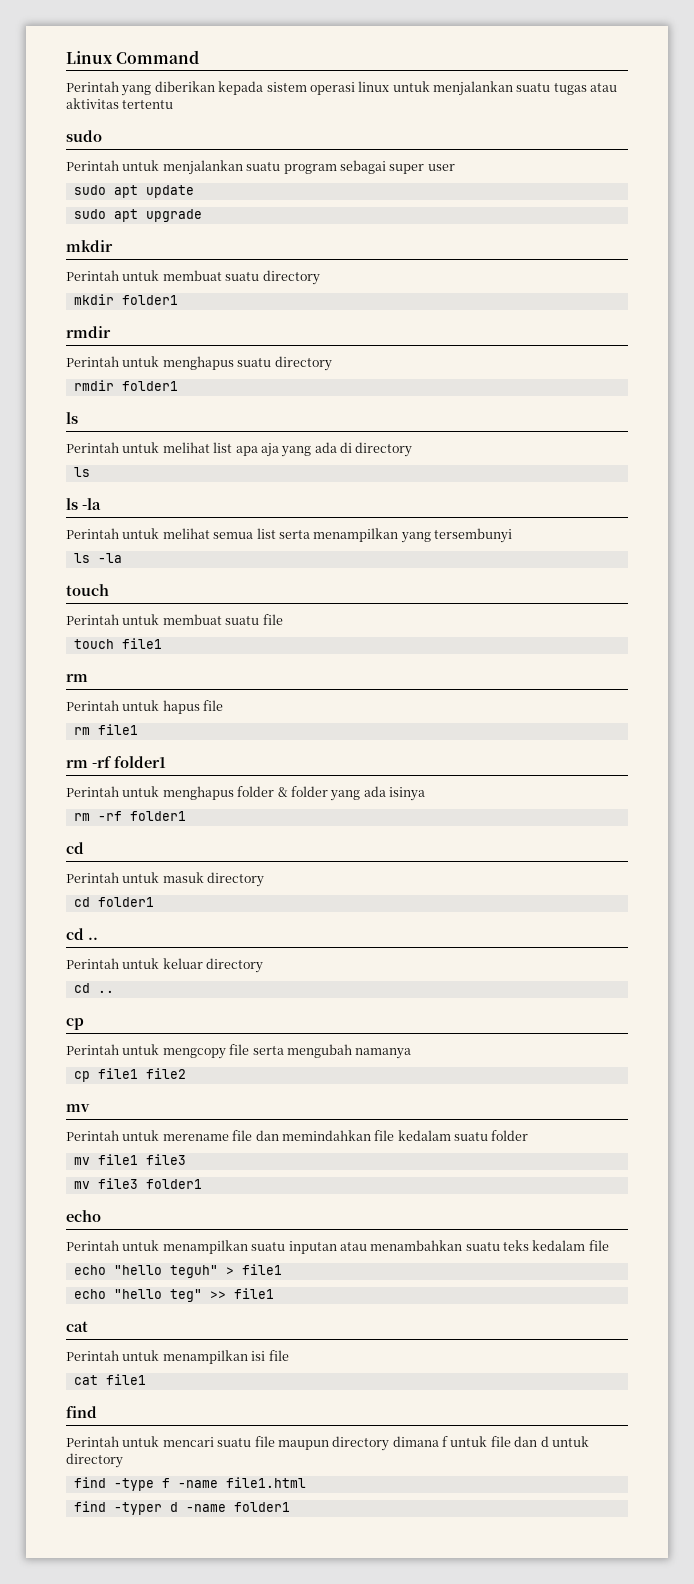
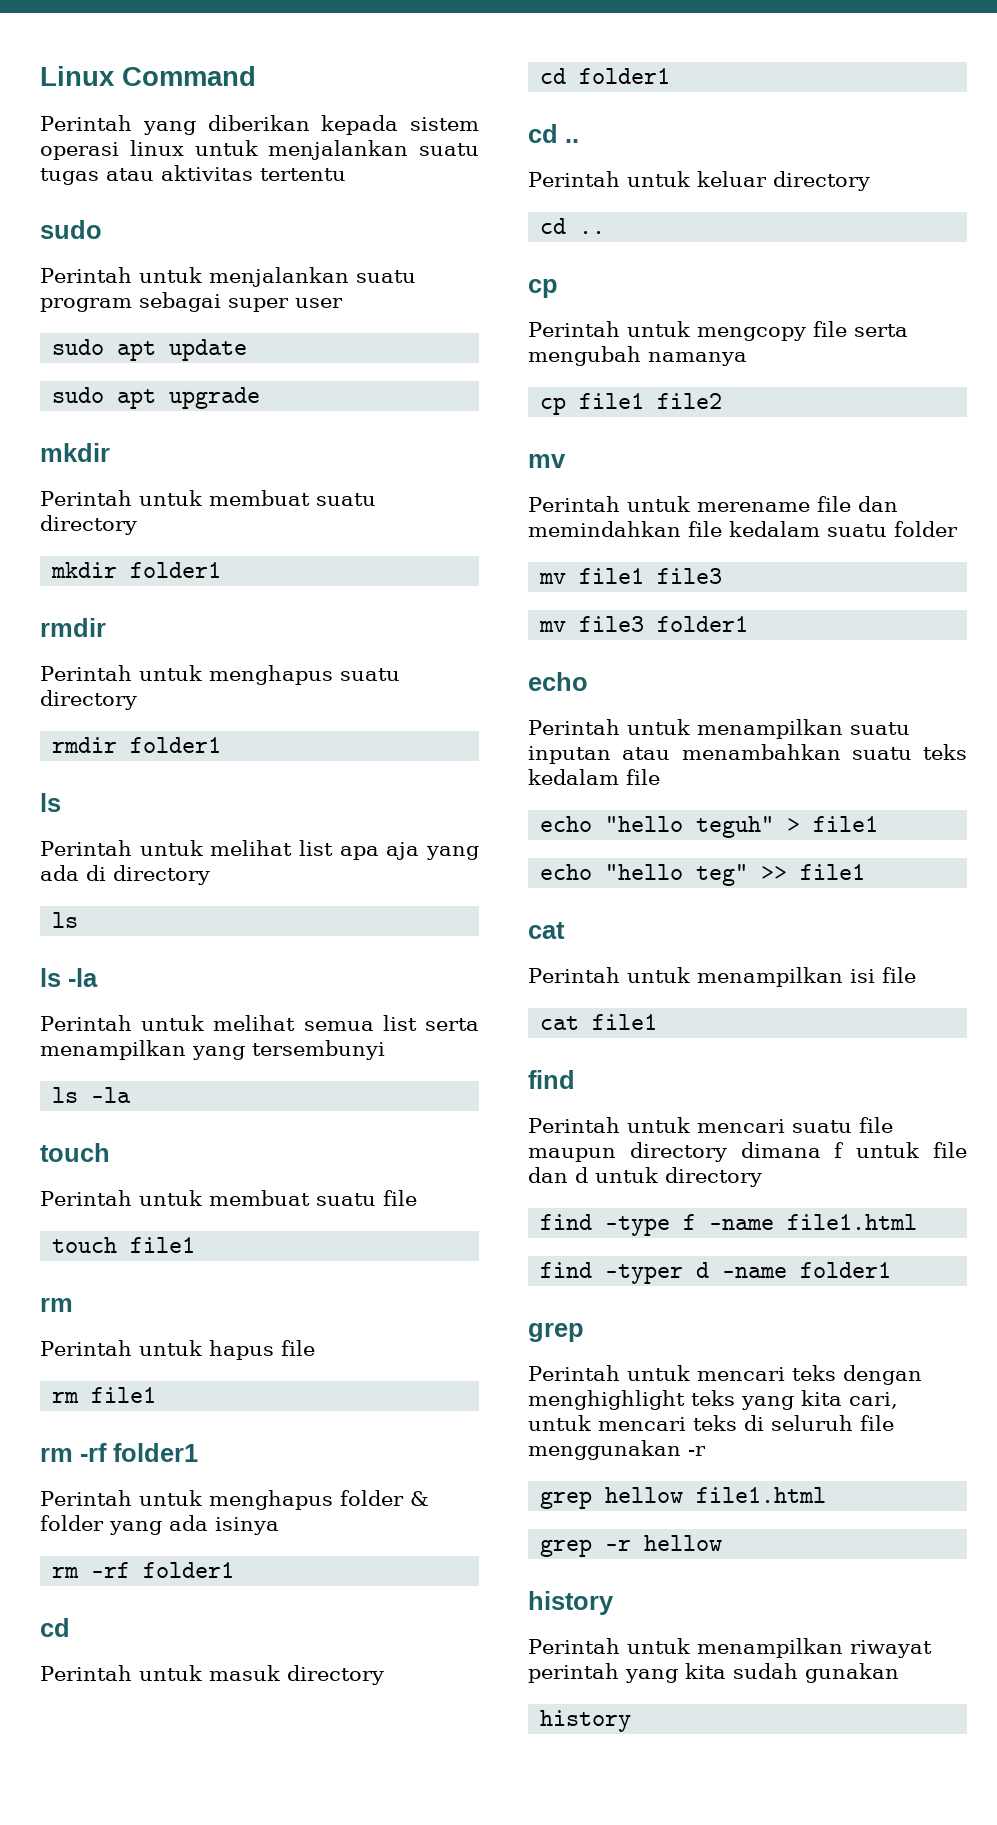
  find -typer d -name folder1
+ grep
+ Perintah untuk mencari teks dengan menghighlight teks yang kita cari, untuk mencari teks di seluruh file menggunakan -r
+ grep hellow file1.html
+ grep -r hellow
+ history
+ Perintah untuk menampilkan riwayat perintah yang kita sudah gunakan
+ history

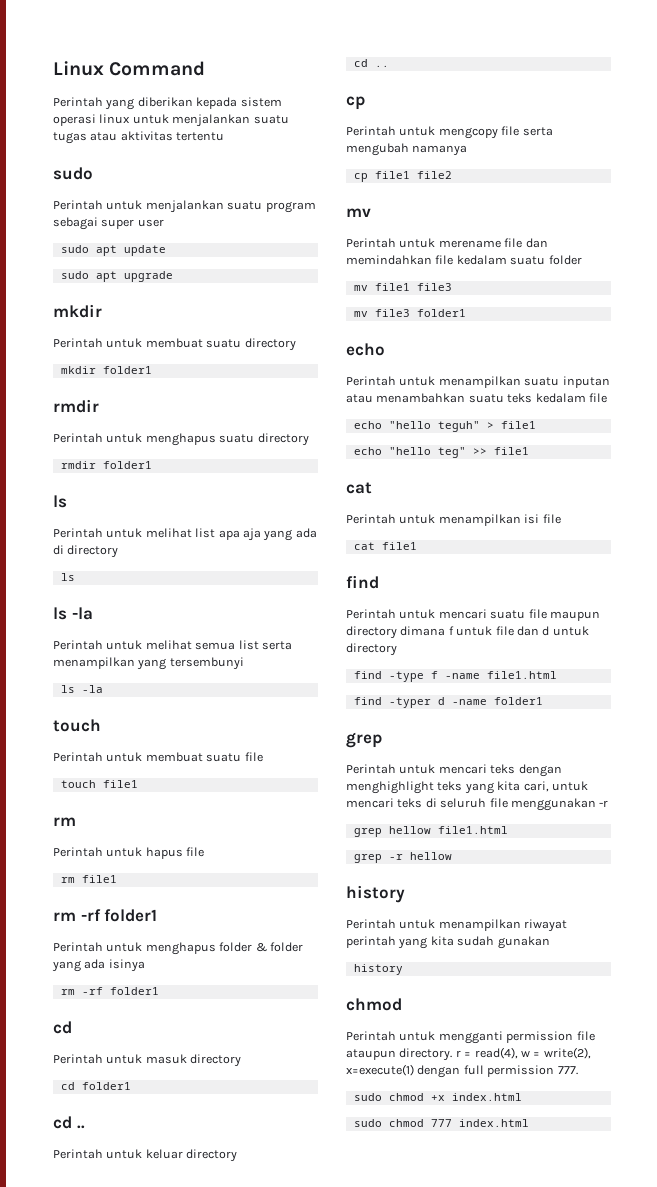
  Perintah untuk menampilkan riwayat perintah yang kita sudah gunakan
  history
+ chmod
+ Perintah untuk mengganti permission file ataupun directory. r = read(4), w = write(2), x=execute(1) dengan full permission 777.
+ sudo chmod +x index.html
+ sudo chmod 777 index.html

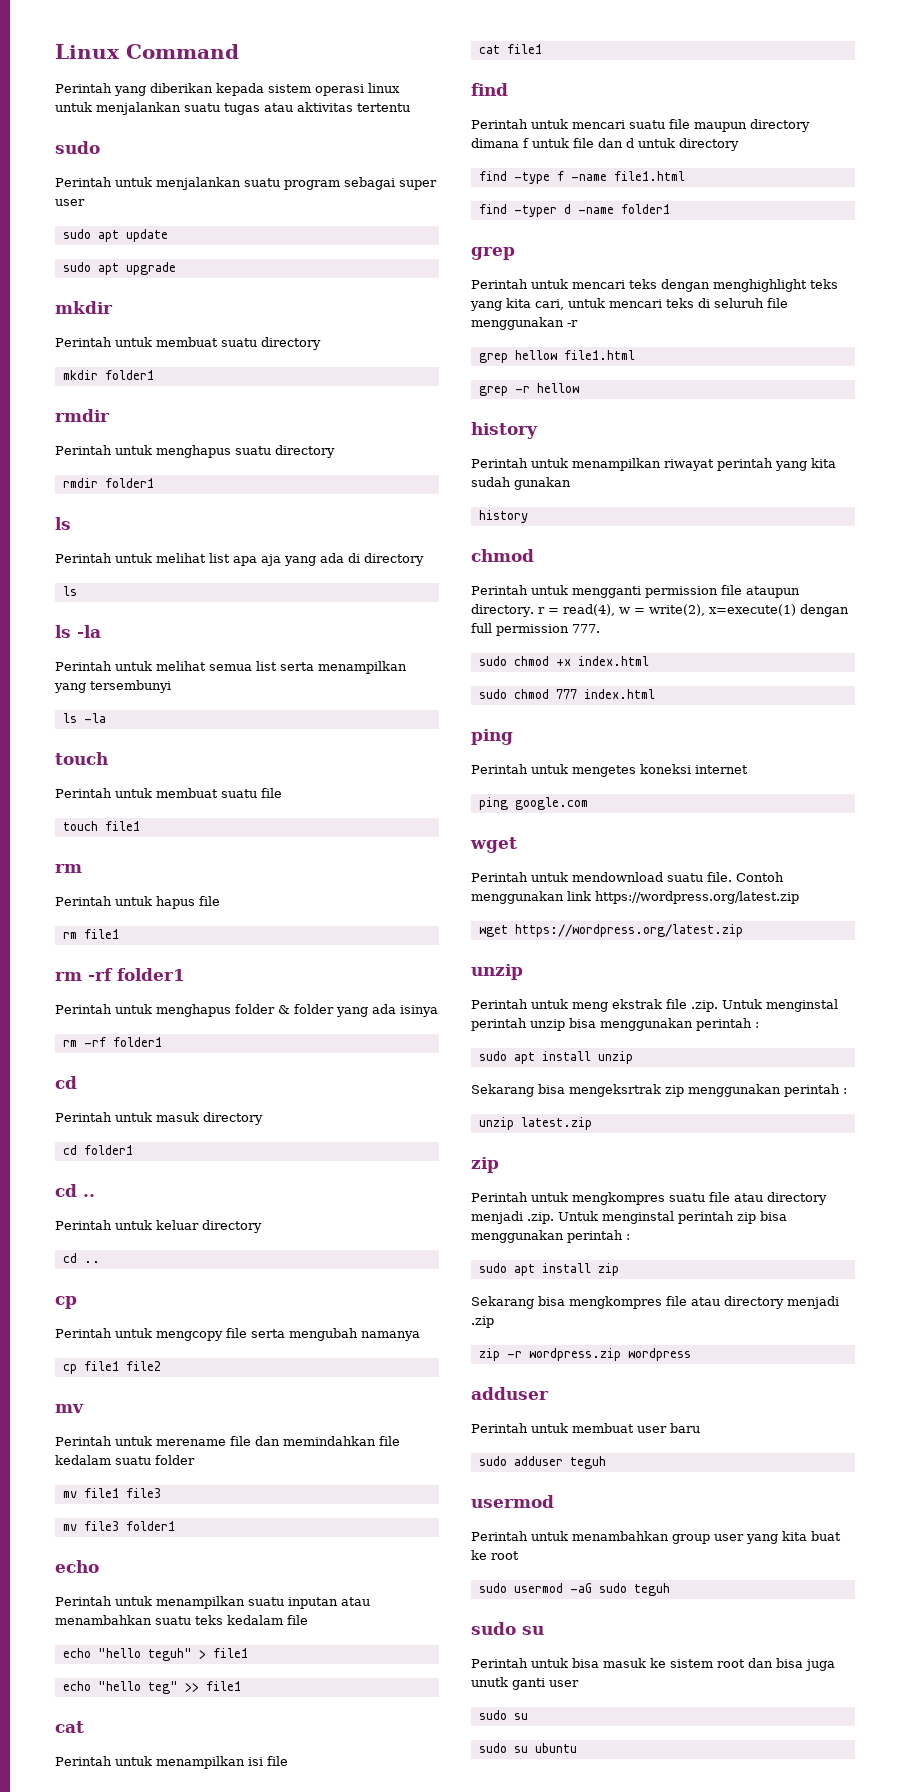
  sudo chmod 777 index.html
+ ping
+ Perintah untuk mengetes koneksi internet
+ ping google.com
+ wget
+ Perintah untuk mendownload suatu file. Contoh menggunakan link https://wordpress.org/latest.zip
+ wget https://wordpress.org/latest.zip
+ unzip
+ Perintah untuk meng ekstrak file .zip. Untuk menginstal perintah unzip bisa menggunakan perintah :
+ sudo apt install unzip
+ Sekarang bisa mengeksrtrak zip menggunakan perintah :
+ unzip latest.zip
+ zip
+ Perintah untuk mengkompres suatu file atau directory menjadi .zip. Untuk menginstal perintah zip bisa menggunakan perintah :
+ sudo apt install zip
+ Sekarang bisa mengkompres file atau directory menjadi .zip
+ zip -r wordpress.zip wordpress
+ adduser
+ Perintah untuk membuat user baru
+ sudo adduser teguh
+ usermod
+ Perintah untuk menambahkan group user yang kita buat ke root
+ sudo usermod -aG sudo teguh
+ sudo su
+ Perintah untuk bisa masuk ke sistem root dan bisa juga unutk ganti user
+ sudo su
+ sudo su ubuntu

